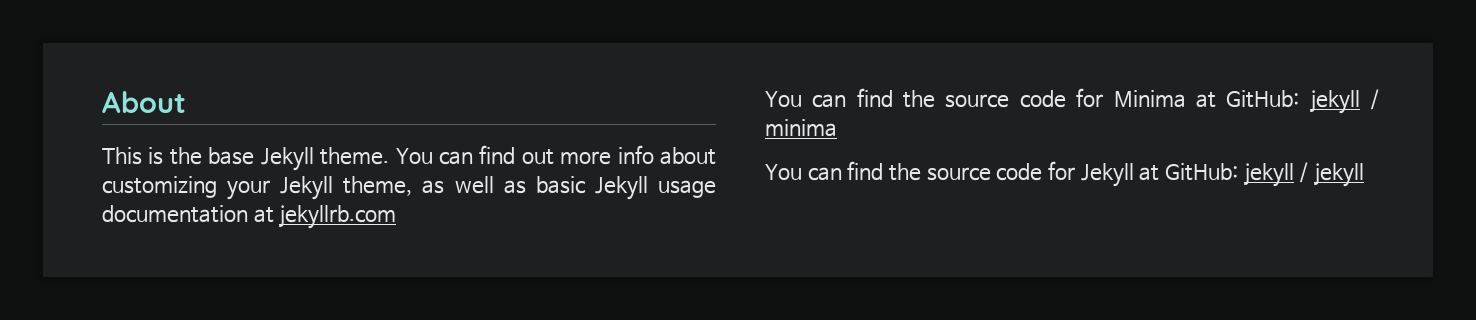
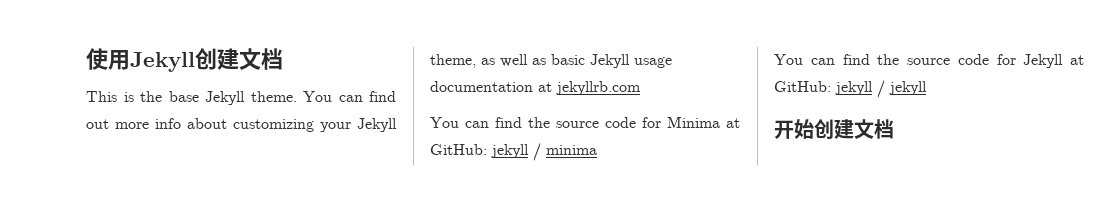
- About
+ 使用Jekyll创建文档
+ 开始创建文档

